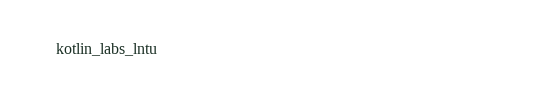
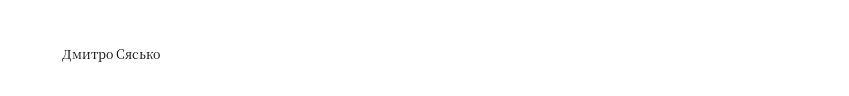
- kotlin_labs_lntu
+ Дмитро Сясько

